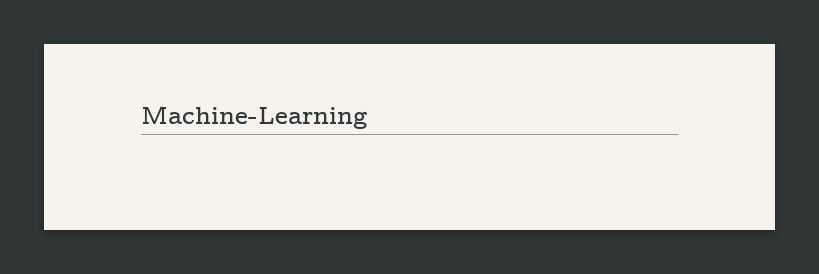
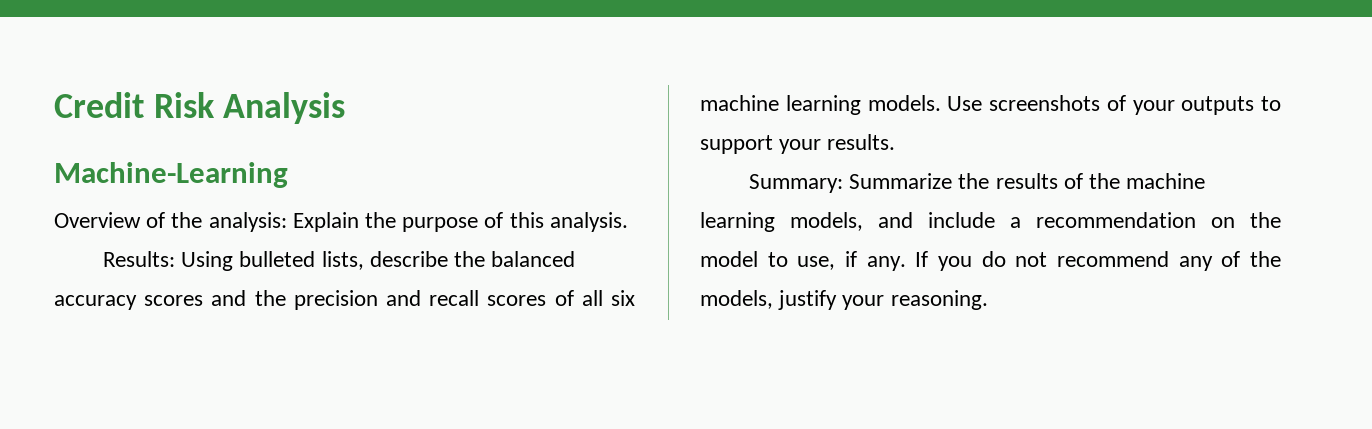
+ Credit Risk Analysis
  Machine-Learning
+ Overview of the analysis: Explain the purpose of this analysis.
+ Results: Using bulleted lists, describe the balanced accuracy scores and the precision and recall scores of all six machine learning models. Use screenshots of your outputs to support your results.
+ Summary: Summarize the results of the machine learning models, and include a recommendation on the model to use, if any. If you do not recommend any of the models, justify your reasoning.

